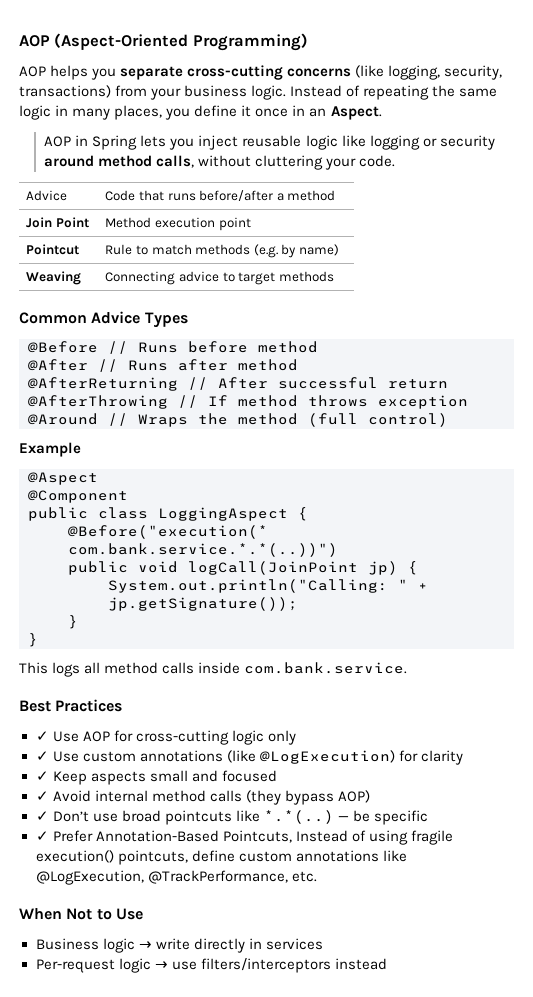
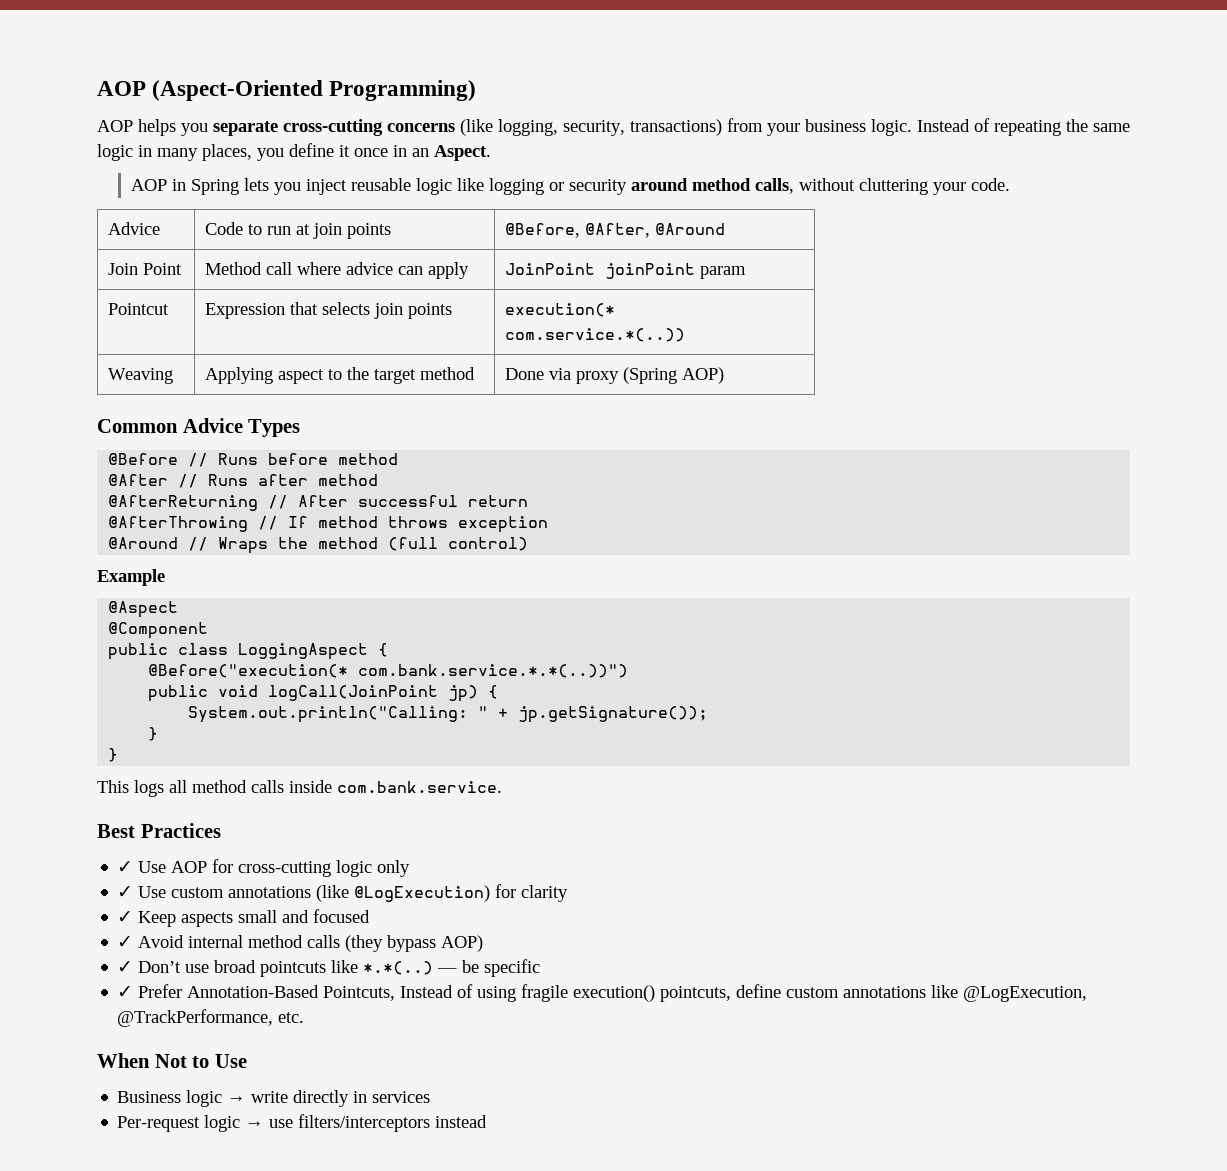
- Advice | Code that runs before/after a method
- Join Point | Method execution point
- Pointcut | Rule to match methods (e.g. by name)
- Weaving | Connecting advice to target methods
+ Advice | Code to run at join points | @Before, @After, @Around
+ Join Point | Method call where advice can apply | JoinPoint joinPoint param
+ Pointcut | Expression that selects join points | execution(* com.service.*(..))
+ Weaving | Applying aspect to the target method | Done via proxy (Spring AOP)

